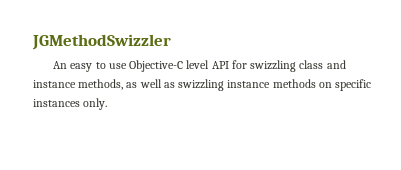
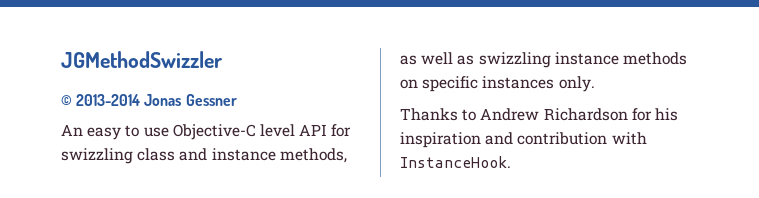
+ © 2013-2014 Jonas Gessner
+ Thanks to Andrew Richardson for his inspiration and contribution with InstanceHook.

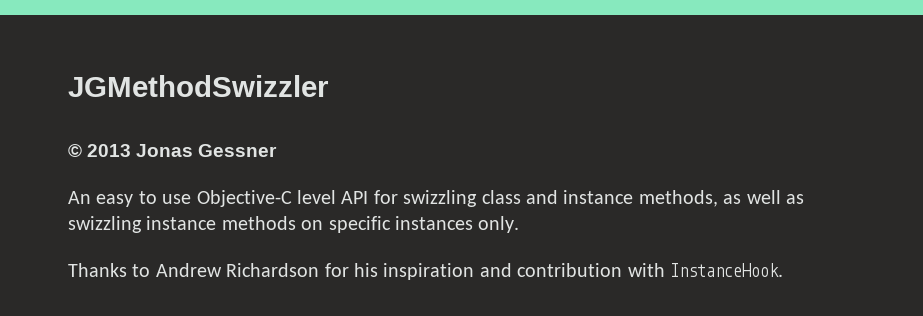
- © 2013-2014 Jonas Gessner
+ © 2013 Jonas Gessner

